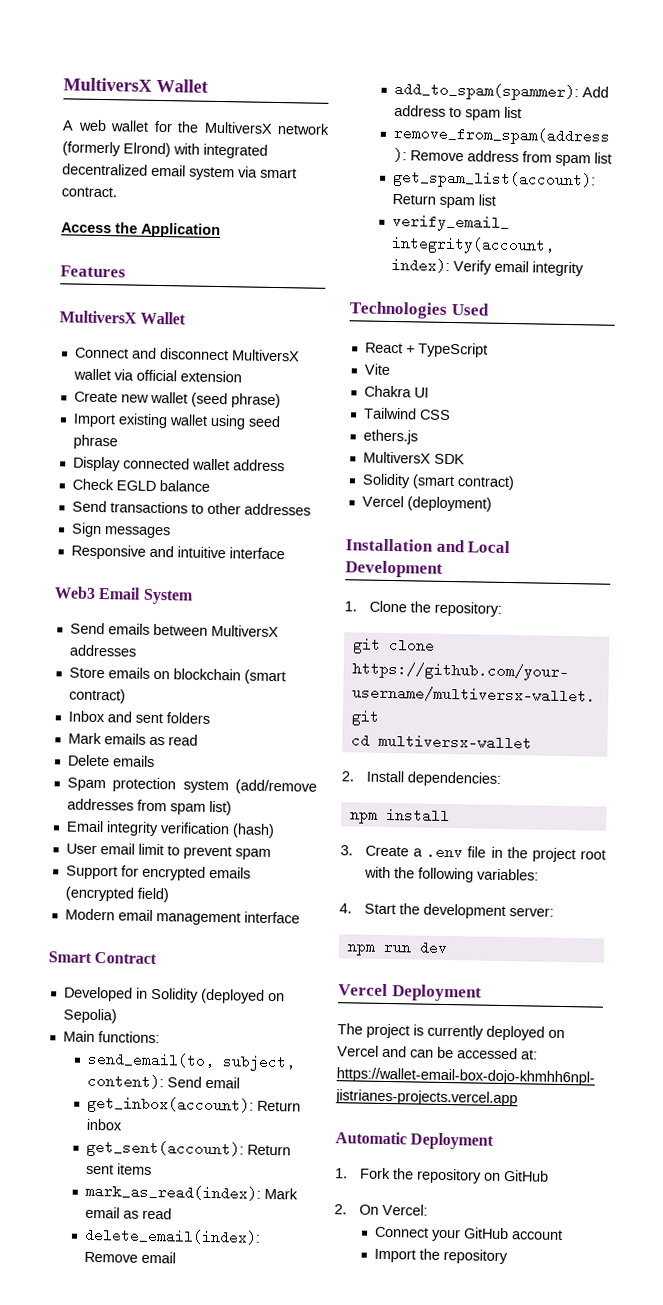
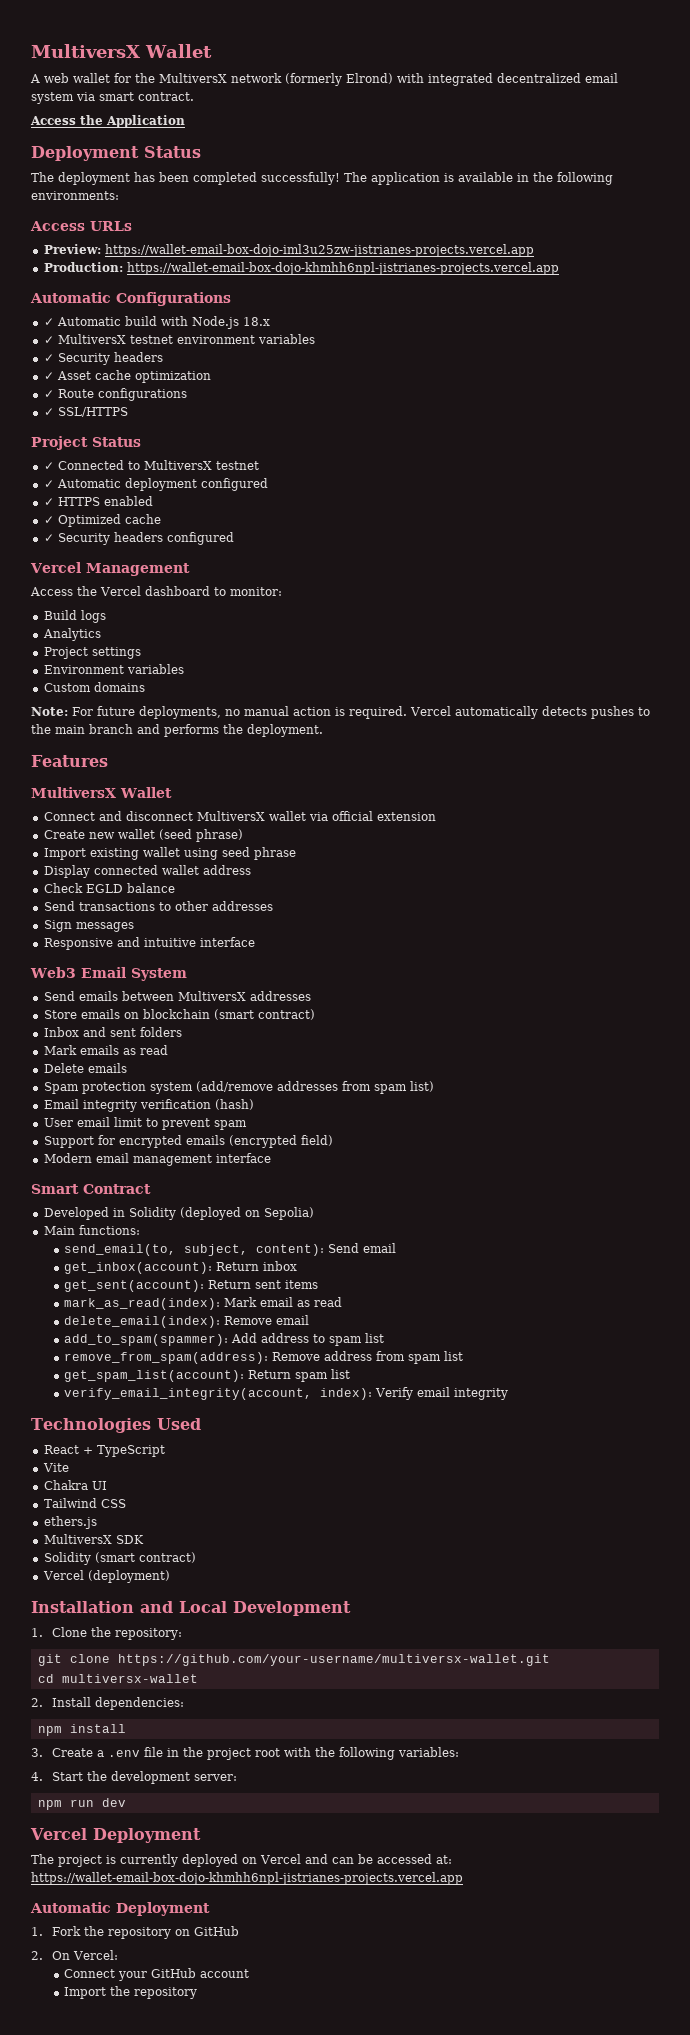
+ Deployment Status
+ The deployment has been completed successfully! The application is available in the following environments:
+ Access URLs
+ Preview: https://wallet-email-box-dojo-iml3u25zw-jistrianes-projects.vercel.app
+ Production: https://wallet-email-box-dojo-khmhh6npl-jistrianes-projects.vercel.app
+ Automatic Configurations
+ ✓ Automatic build with Node.js 18.x
+ ✓ MultiversX testnet environment variables
+ ✓ Security headers
+ ✓ Asset cache optimization
+ ✓ Route configurations
+ ✓ SSL/HTTPS
+ Project Status
+ ✓ Connected to MultiversX testnet
+ ✓ Automatic deployment configured
+ ✓ HTTPS enabled
+ ✓ Optimized cache
+ ✓ Security headers configured
+ Vercel Management
+ Access the Vercel dashboard to monitor:
+ Build logs
+ Analytics
+ Project settings
+ Environment variables
+ Custom domains
+ Note: For future deployments, no manual action is required. Vercel automatically detects pushes to the main branch and performs the deployment.

